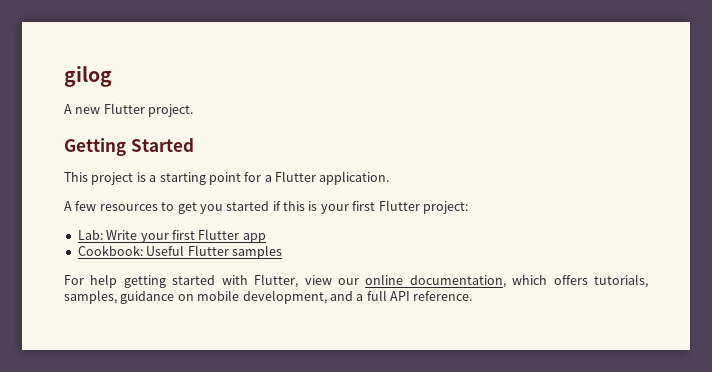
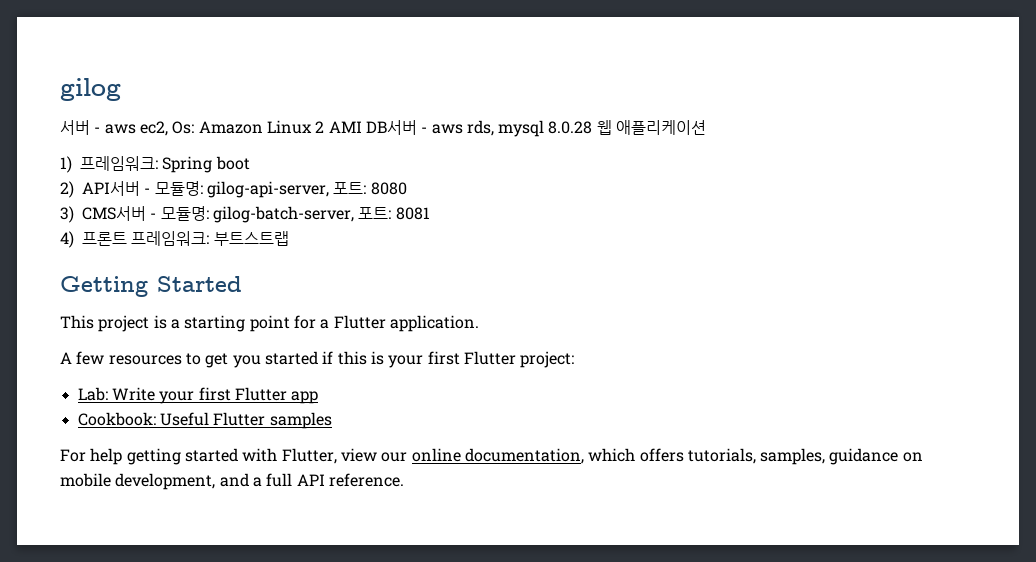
- A new Flutter project.
+ 서버 - aws ec2, Os: Amazon Linux 2 AMI DB서버 - aws rds, mysql 8.0.28 웹 애플리케이션
+ 1) 프레임워크: Spring boot
+ 2) API서버 - 모듈명: gilog-api-server, 포트: 8080
+ 3) CMS서버 - 모듈명: gilog-batch-server, 포트: 8081
+ 4) 프론트 프레임워크: 부트스트랩

